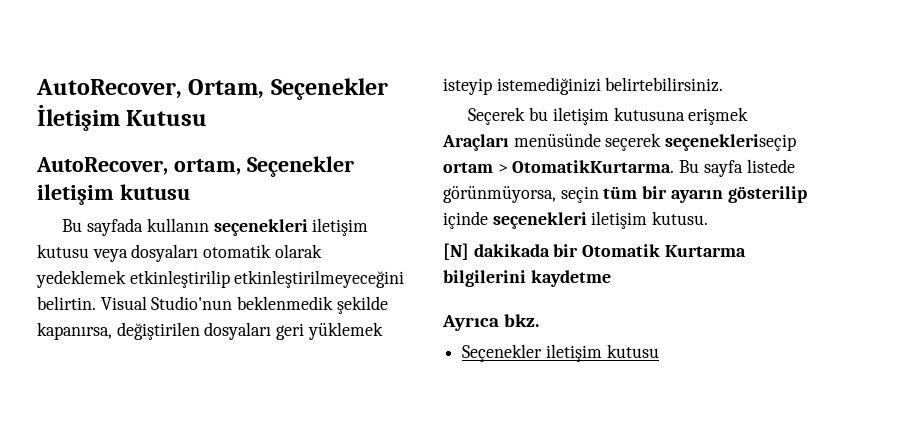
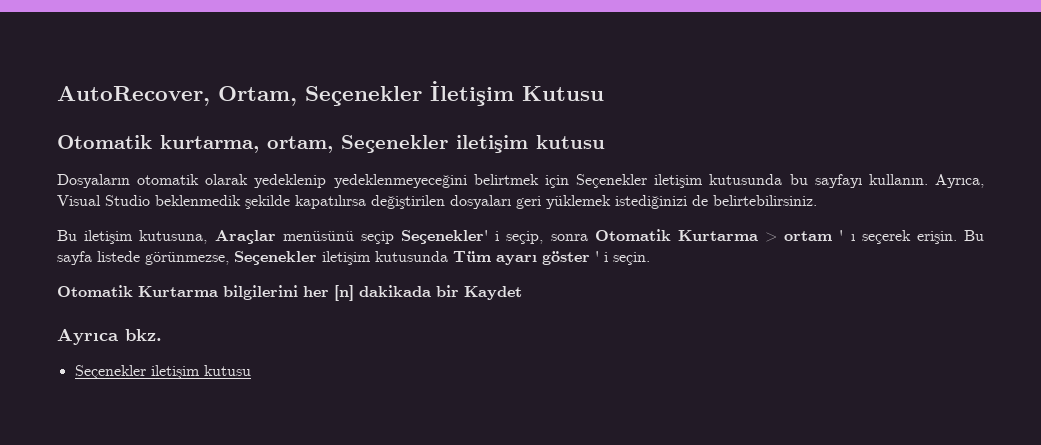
- AutoRecover, ortam, Seçenekler iletişim kutusu
+ Otomatik kurtarma, ortam, Seçenekler iletişim kutusu
- Bu sayfada kullanın seçenekleri iletişim kutusu veya dosyaları otomatik olarak yedeklemek etkinleştirilip etkinleştirilmeyeceğini belirtin. Visual Studio'nun beklenmedik şekilde kapanırsa, değiştirilen dosyaları geri yüklemek isteyip istemediğinizi belirtebilirsiniz.
+ Dosyaların otomatik olarak yedeklenip yedeklenmeyeceğini belirtmek için Seçenekler iletişim kutusunda bu sayfayı kullanın. Ayrıca, Visual Studio beklenmedik şekilde kapatılırsa değiştirilen dosyaları geri yüklemek istediğinizi de belirtebilirsiniz.
- Seçerek bu iletişim kutusuna erişmek Araçları menüsünde seçerek seçenekleriseçip ortam > OtomatikKurtarma. Bu sayfa listede görünmüyorsa, seçin tüm bir ayarın gösterilip içinde seçenekleri iletişim kutusu.
- [N] dakikada bir Otomatik Kurtarma bilgilerini kaydetme
+ Bu iletişim kutusuna, Araçlar menüsünü seçip Seçenekler' i seçip, sonra Otomatik Kurtarma > ortam ' ı seçerek erişin. Bu sayfa listede görünmezse, Seçenekler iletişim kutusunda Tüm ayarı göster ' i seçin.
+ Otomatik Kurtarma bilgilerini her [n] dakikada bir Kaydet

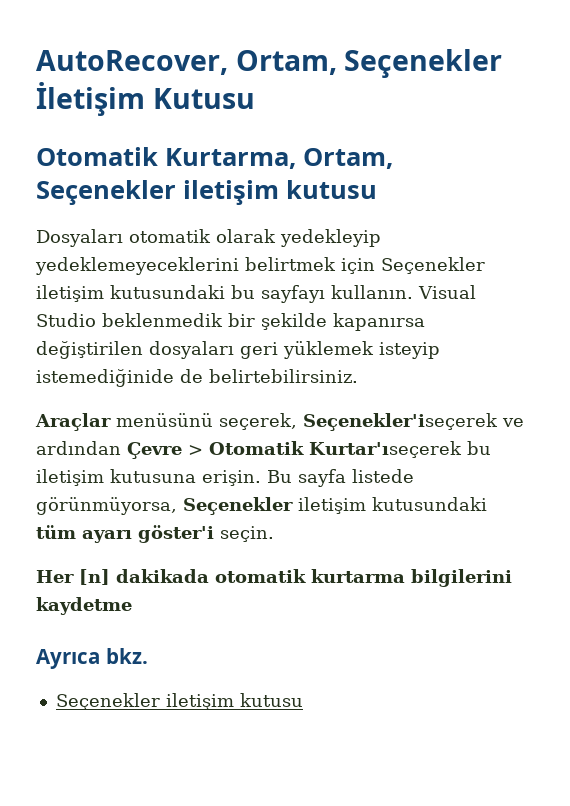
- Otomatik kurtarma, ortam, Seçenekler iletişim kutusu
+ Otomatik Kurtarma, Ortam, Seçenekler iletişim kutusu
- Dosyaların otomatik olarak yedeklenip yedeklenmeyeceğini belirtmek için Seçenekler iletişim kutusunda bu sayfayı kullanın.
+ Dosyaları otomatik olarak yedekleyip yedeklemeyeceklerini belirtmek için Seçenekler iletişim kutusundaki bu sayfayı kullanın.
- Ayrıca, Visual Studio beklenmedik şekilde kapatılırsa değiştirilen dosyaları geri yüklemek istediğinizi de belirtebilirsiniz.
+ Visual Studio beklenmedik bir şekilde kapanırsa değiştirilen dosyaları geri yüklemek isteyip istemediğinide de belirtebilirsiniz.
- Bu iletişim kutusuna, Araçlar menüsünü seçip Seçenekler' i seçip, sonra Otomatik Kurtarma > ortam ' ı seçerek erişin.
+ Araçlar menüsünü seçerek, Seçenekler'iseçerek ve ardından Çevre > Otomatik Kurtar'ıseçerek bu iletişim kutusuna erişin.
- Bu sayfa listede görünmezse, Seçenekler iletişim kutusunda Tüm ayarı göster ' i seçin.
- Otomatik Kurtarma bilgilerini her [n] dakikada bir Kaydet
+ Bu sayfa listede görünmüyorsa, Seçenekler iletişim kutusundaki tüm ayarı göster'i seçin.
+ Her [n] dakikada otomatik kurtarma bilgilerini kaydetme

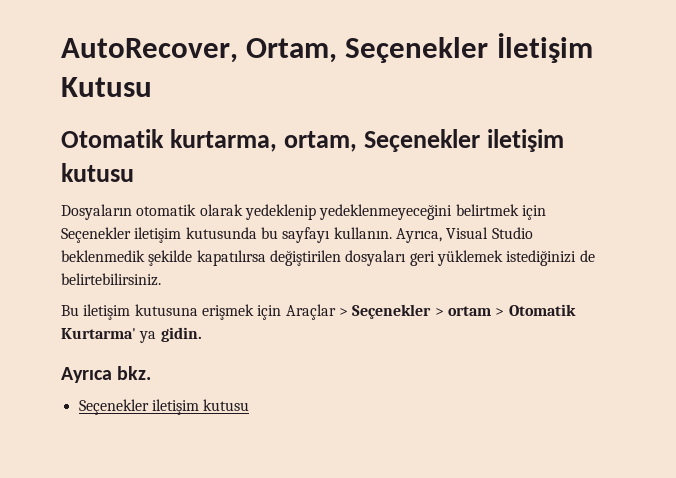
- Otomatik Kurtarma, Ortam, Seçenekler iletişim kutusu
+ Otomatik kurtarma, ortam, Seçenekler iletişim kutusu
- Dosyaları otomatik olarak yedekleyip yedeklemeyeceklerini belirtmek için Seçenekler iletişim kutusundaki bu sayfayı kullanın.
+ Dosyaların otomatik olarak yedeklenip yedeklenmeyeceğini belirtmek için Seçenekler iletişim kutusunda bu sayfayı kullanın.
- Visual Studio beklenmedik bir şekilde kapanırsa değiştirilen dosyaları geri yüklemek isteyip istemediğinide de belirtebilirsiniz.
+ Ayrıca, Visual Studio beklenmedik şekilde kapatılırsa değiştirilen dosyaları geri yüklemek istediğinizi de belirtebilirsiniz.
- Araçlar menüsünü seçerek, Seçenekler'iseçerek ve ardından Çevre > Otomatik Kurtar'ıseçerek bu iletişim kutusuna erişin. Bu sayfa listede görünmüyorsa, Seçenekler iletişim kutusundaki tüm ayarı göster'i seçin.
- Her [n] dakikada otomatik kurtarma bilgilerini kaydetme
+ Bu iletişim kutusuna erişmek için Araçlar > Seçenekler > ortam > Otomatik Kurtarma' ya gidin.

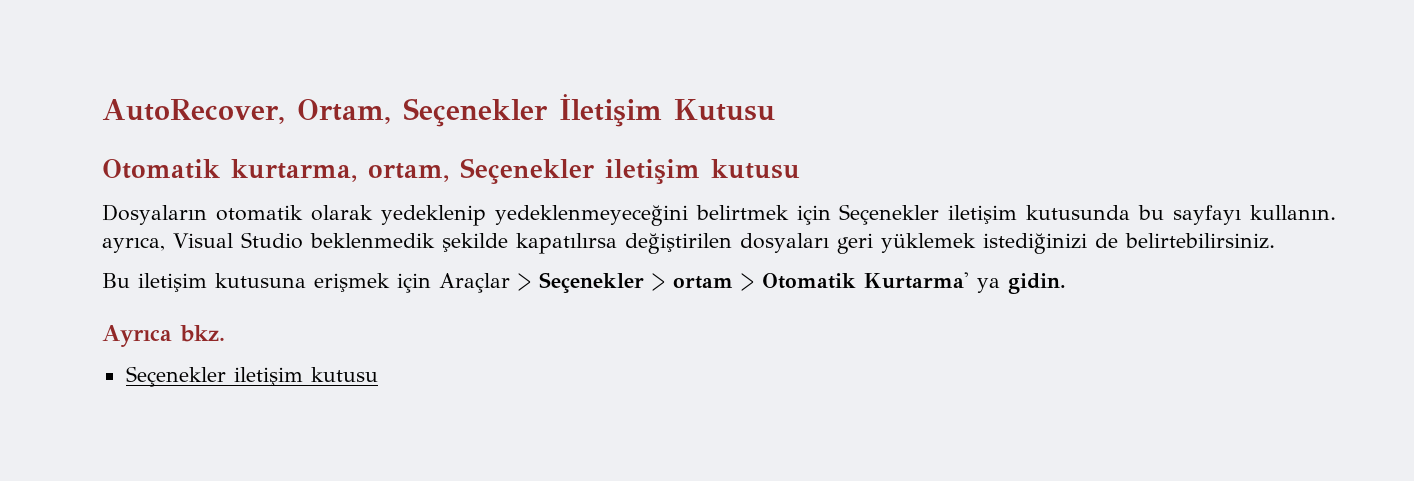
- Dosyaların otomatik olarak yedeklenip yedeklenmeyeceğini belirtmek için Seçenekler iletişim kutusunda bu sayfayı kullanın. Ayrıca, Visual Studio beklenmedik şekilde kapatılırsa değiştirilen dosyaları geri yüklemek istediğinizi de belirtebilirsiniz.
+ Dosyaların otomatik olarak yedeklenip yedeklenmeyeceğini belirtmek için Seçenekler iletişim kutusunda bu sayfayı kullanın. ayrıca, Visual Studio beklenmedik şekilde kapatılırsa değiştirilen dosyaları geri yüklemek istediğinizi de belirtebilirsiniz.

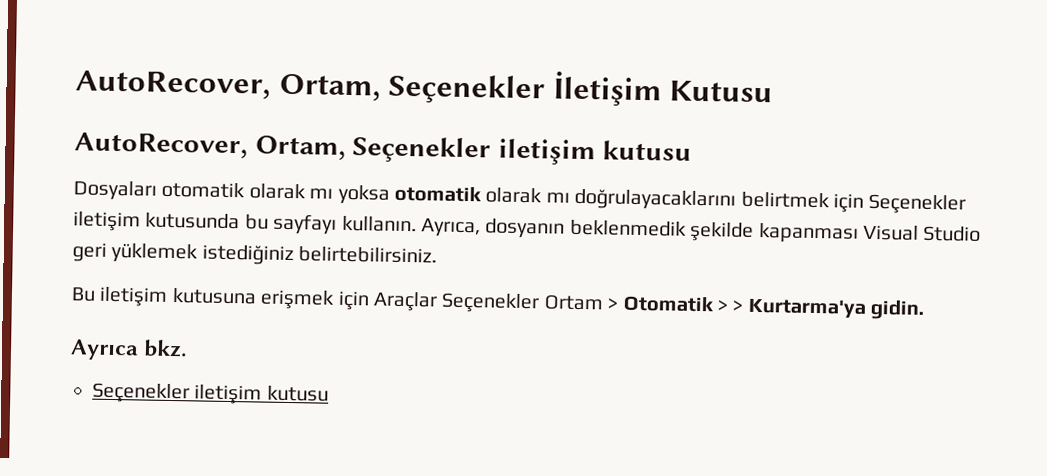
- Otomatik kurtarma, ortam, Seçenekler iletişim kutusu
+ AutoRecover, Ortam, Seçenekler iletişim kutusu
- Dosyaların otomatik olarak yedeklenip yedeklenmeyeceğini belirtmek için Seçenekler iletişim kutusunda bu sayfayı kullanın. ayrıca, Visual Studio beklenmedik şekilde kapatılırsa değiştirilen dosyaları geri yüklemek istediğinizi de belirtebilirsiniz.
+ Dosyaları otomatik olarak mı yoksa otomatik olarak mı doğrulayacaklarını belirtmek için Seçenekler iletişim kutusunda bu sayfayı kullanın. Ayrıca, dosyanın beklenmedik şekilde kapanması Visual Studio geri yüklemek istediğiniz belirtebilirsiniz.
- Bu iletişim kutusuna erişmek için Araçlar > Seçenekler > ortam > Otomatik Kurtarma' ya gidin.
+ Bu iletişim kutusuna erişmek için Araçlar Seçenekler Ortam > Otomatik > > Kurtarma'ya gidin.

